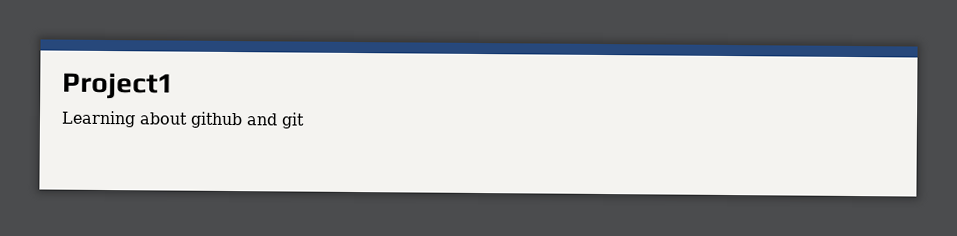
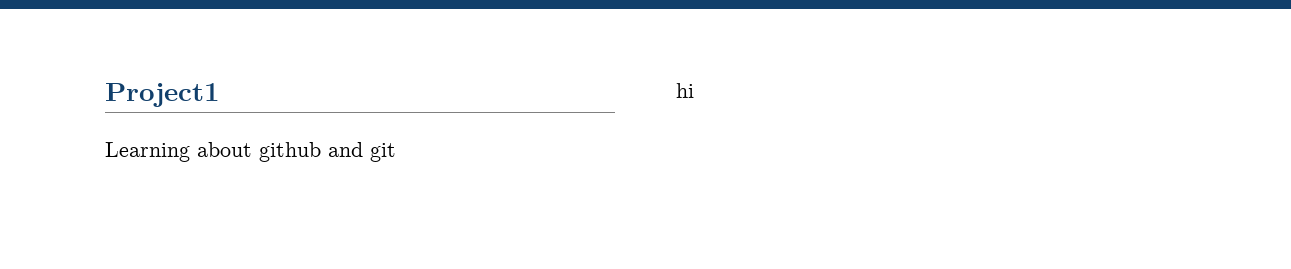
+ hi

